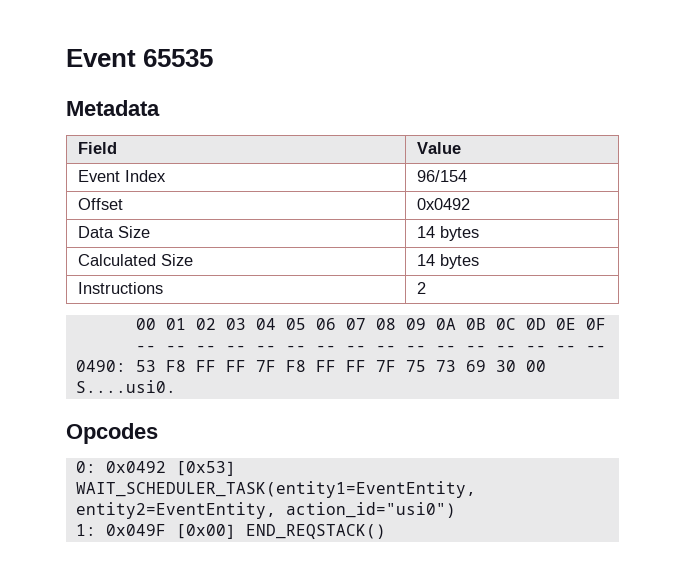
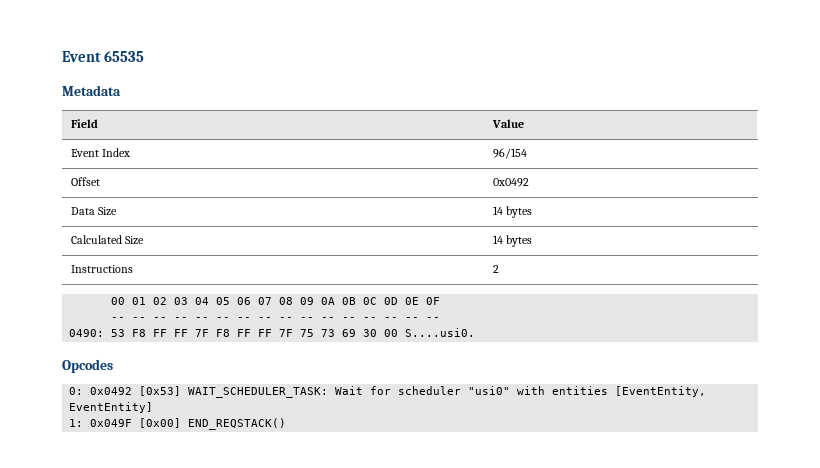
- 0: 0x0492 [0x53] WAIT_SCHEDULER_TASK(entity1=EventEntity, entity2=EventEntity, action_id="usi0")
+ 0: 0x0492 [0x53] WAIT_SCHEDULER_TASK: Wait for scheduler "usi0" with entities [EventEntity, EventEntity]

